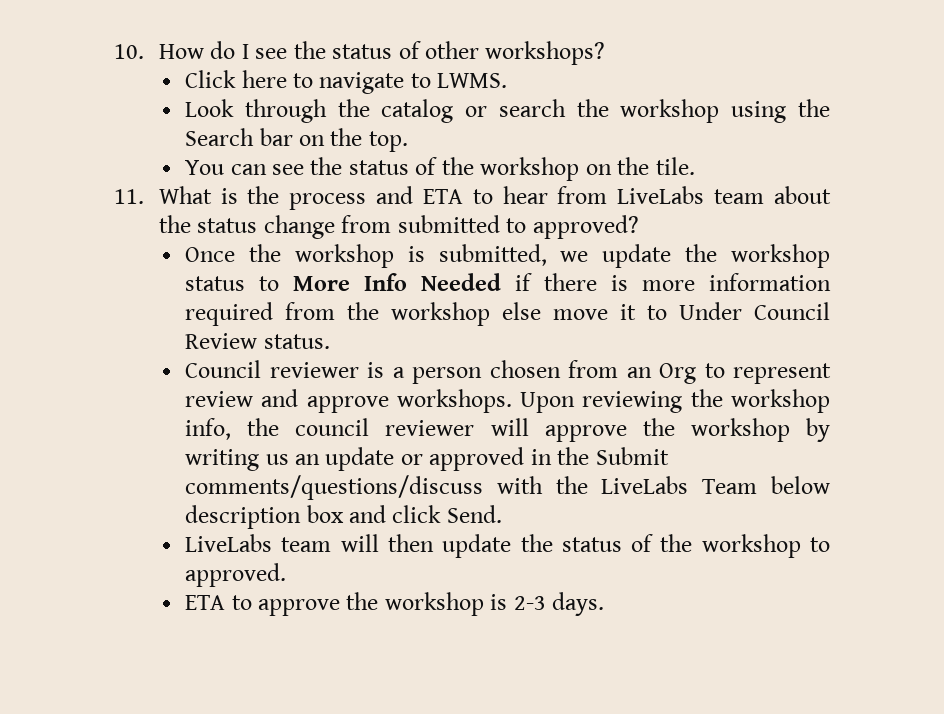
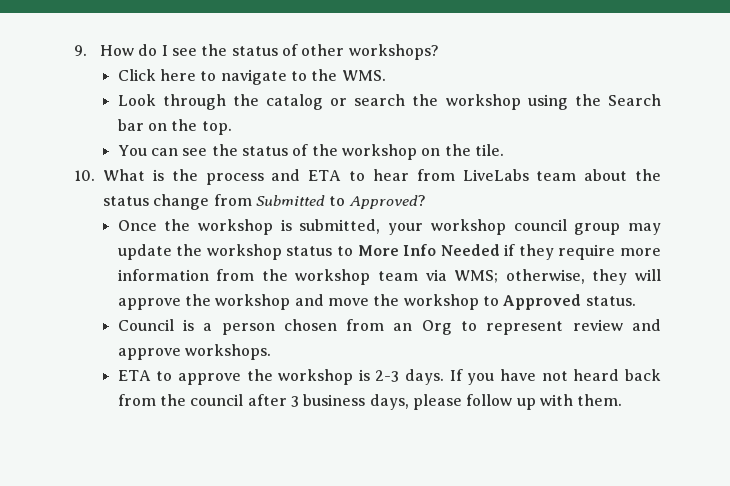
- 10. How do I see the status of other workshops?
+ 9. How do I see the status of other workshops?
- Click here to navigate to LWMS.
+ Click here to navigate to the WMS.
- 11. What is the process and ETA to hear from LiveLabs team about the status change from submitted to approved?
+ 10. What is the process and ETA to hear from LiveLabs team about the status change from Submitted to Approved?
- Once the workshop is submitted, we update the workshop status to More Info Needed if there is more information required from the workshop else move it to Under Council Review status.
+ Once the workshop is submitted, your workshop council group may update the workshop status to More Info Needed if they require more information from the workshop team via WMS; otherwise, they will approve the workshop and move the workshop to Approved status.
- Council reviewer is a person chosen from an Org to represent review and approve workshops. Upon reviewing the workshop info, the council reviewer will approve the workshop by writing us an update or approved in the Submit comments/questions/discuss with the LiveLabs Team below description box and click Send.
- LiveLabs team will then update the status of the workshop to approved.
+ Council is a person chosen from an Org to represent review and approve workshops.
+ If you have not heard back from the council after 3 business days, please follow up with them.

